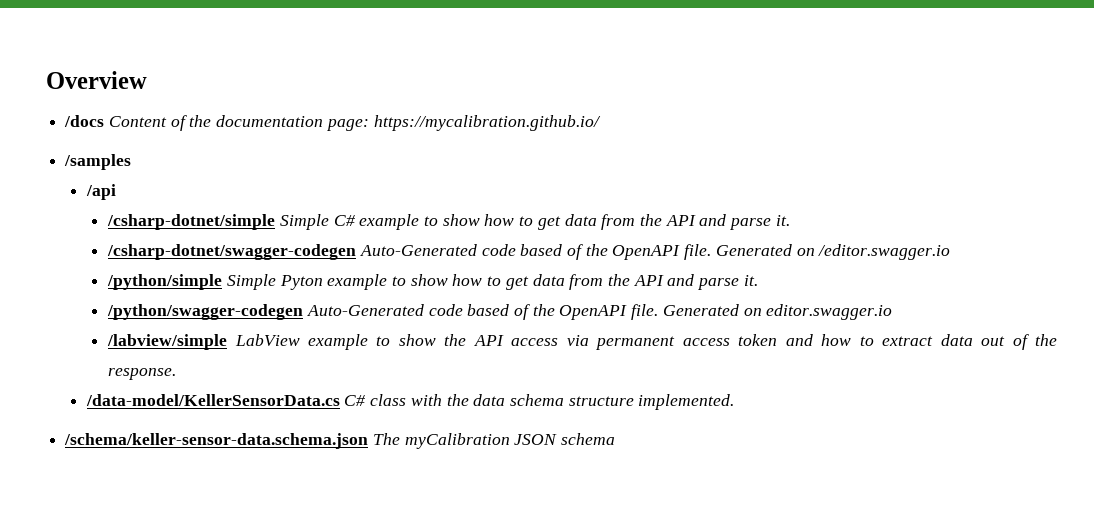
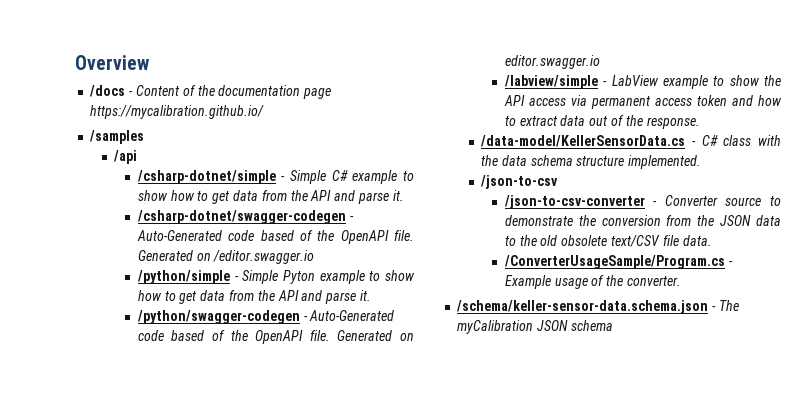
- /docs Content of the documentation page: https://mycalibration.github.io/
+ /docs - Content of the documentation page https://mycalibration.github.io/
- /csharp-dotnet/simple Simple C# example to show how to get data from the API and parse it.
+ /csharp-dotnet/simple - Simple C# example to show how to get data from the API and parse it.
- /csharp-dotnet/swagger-codegen Auto-Generated code based of the OpenAPI file.
+ /csharp-dotnet/swagger-codegen - Auto-Generated code based of the OpenAPI file.
- /python/simple Simple Pyton example to show how to get data from the API and parse it.
+ /python/simple - Simple Pyton example to show how to get data from the API and parse it.
- /python/swagger-codegen Auto-Generated code based of the OpenAPI file.
+ /python/swagger-codegen - Auto-Generated code based of the OpenAPI file.
- /labview/simple LabView example to show the API access via permanent access token and how to extract data out of the response.
+ /labview/simple - LabView example to show the API access via permanent access token and how to extract data out of the response.
- /data-model/KellerSensorData.cs C# class with the data schema structure implemented.
+ /data-model/KellerSensorData.cs - C# class with the data schema structure implemented.
+ /json-to-csv
+ /json-to-csv-converter - Converter source to demonstrate the conversion from the JSON data to the old obsolete text/CSV file data.
+ /ConverterUsageSample/Program.cs - Example usage of the converter.
- /schema/keller-sensor-data.schema.json The myCalibration JSON schema
+ /schema/keller-sensor-data.schema.json - The myCalibration JSON schema

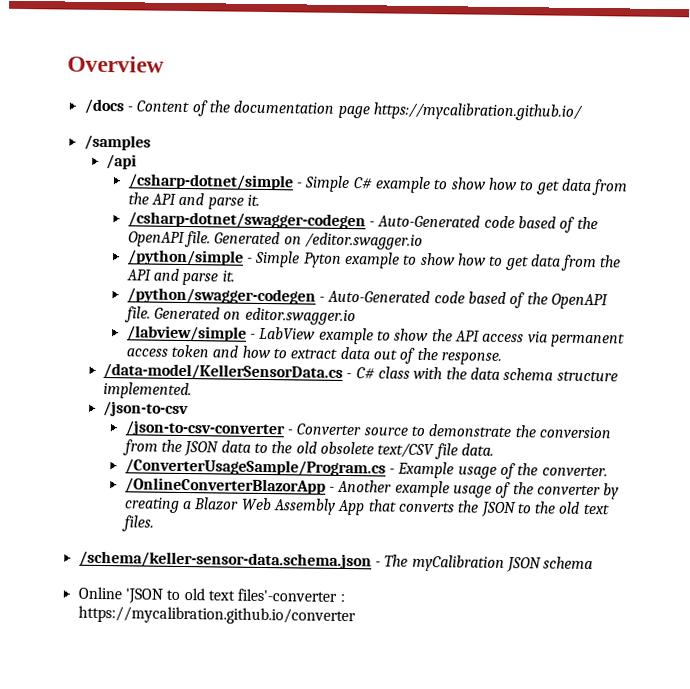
+ /OnlineConverterBlazorApp - Another example usage of the converter by creating a Blazor Web Assembly App that converts the JSON to the old text files.
+ Online 'JSON to old text files'-converter : https://mycalibration.github.io/converter

